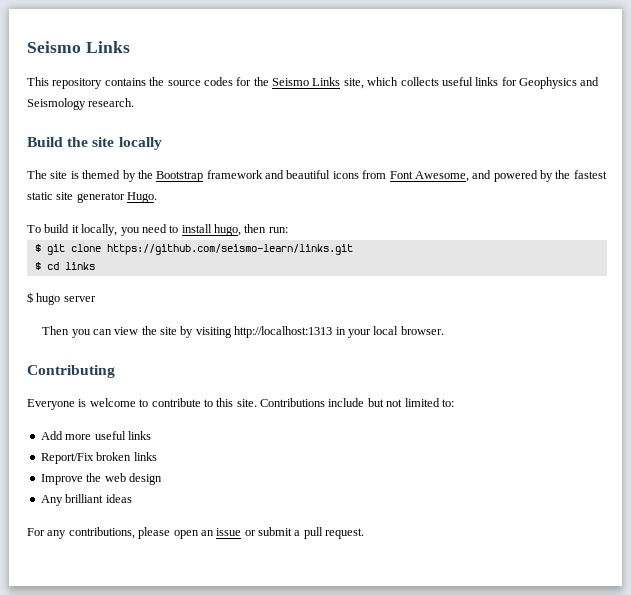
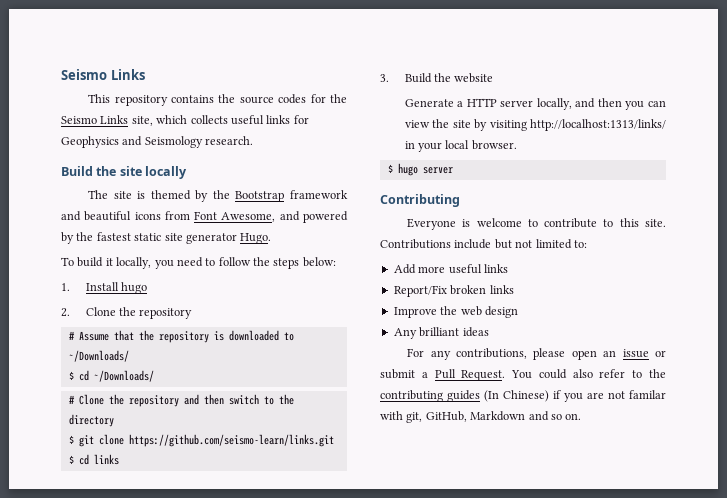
- To build it locally, you need to install hugo, then run:
+ To build it locally, you need to follow the steps below:
+ 1. Install hugo
+ 2. Clone the repository
+ # Assume that the repository is downloaded to ~/Downloads/
+ $ cd ~/Downloads/
+ # Clone the repository and then switch to the directory
- $ hugo server
- Then you can view the site by visiting http://localhost:1313 in your local browser.
+ 3. Build the website
+ Generate a HTTP server locally, and then you can view the site by visiting http://localhost:1313/links/ in your local browser.
+ $ hugo server
- For any contributions, please open an issue or submit a pull request.
+ For any contributions, please open an issue or submit a Pull Request. You could also refer to the contributing guides (In Chinese) if you are not familar with git, GitHub, Markdown and so on.

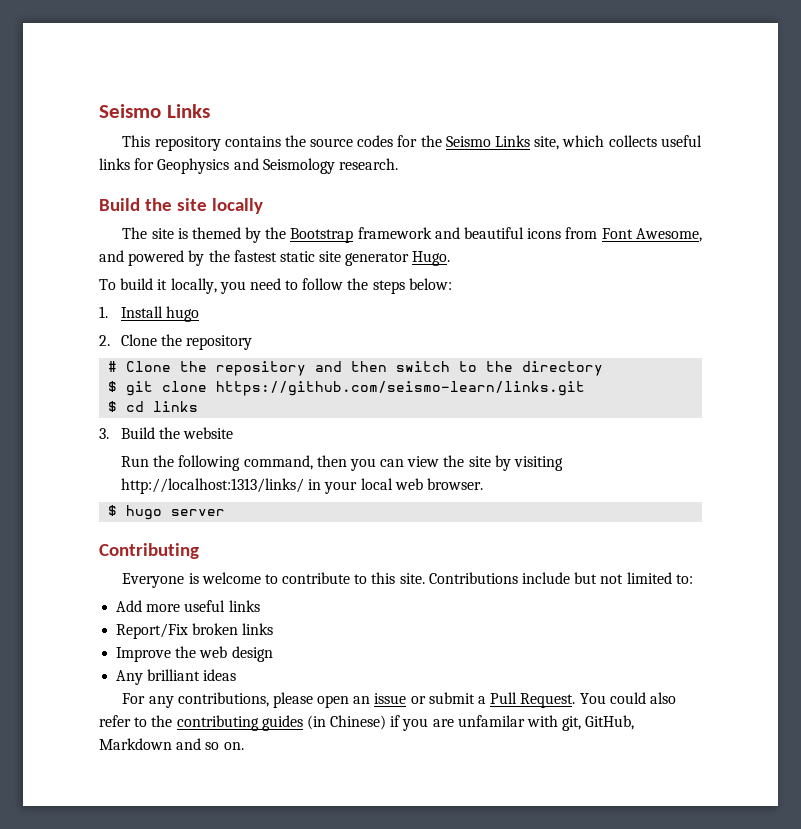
- # Assume that the repository is downloaded to ~/Downloads/
- $ cd ~/Downloads/
- Generate a HTTP server locally, and then you can view the site by visiting http://localhost:1313/links/ in your local browser.
+ Run the following command, then you can view the site by visiting http://localhost:1313/links/ in your local web browser.
- You could also refer to the contributing guides (In Chinese) if you are not familar with git, GitHub, Markdown and so on.
+ You could also refer to the contributing guides (in Chinese) if you are unfamilar with git, GitHub, Markdown and so on.

